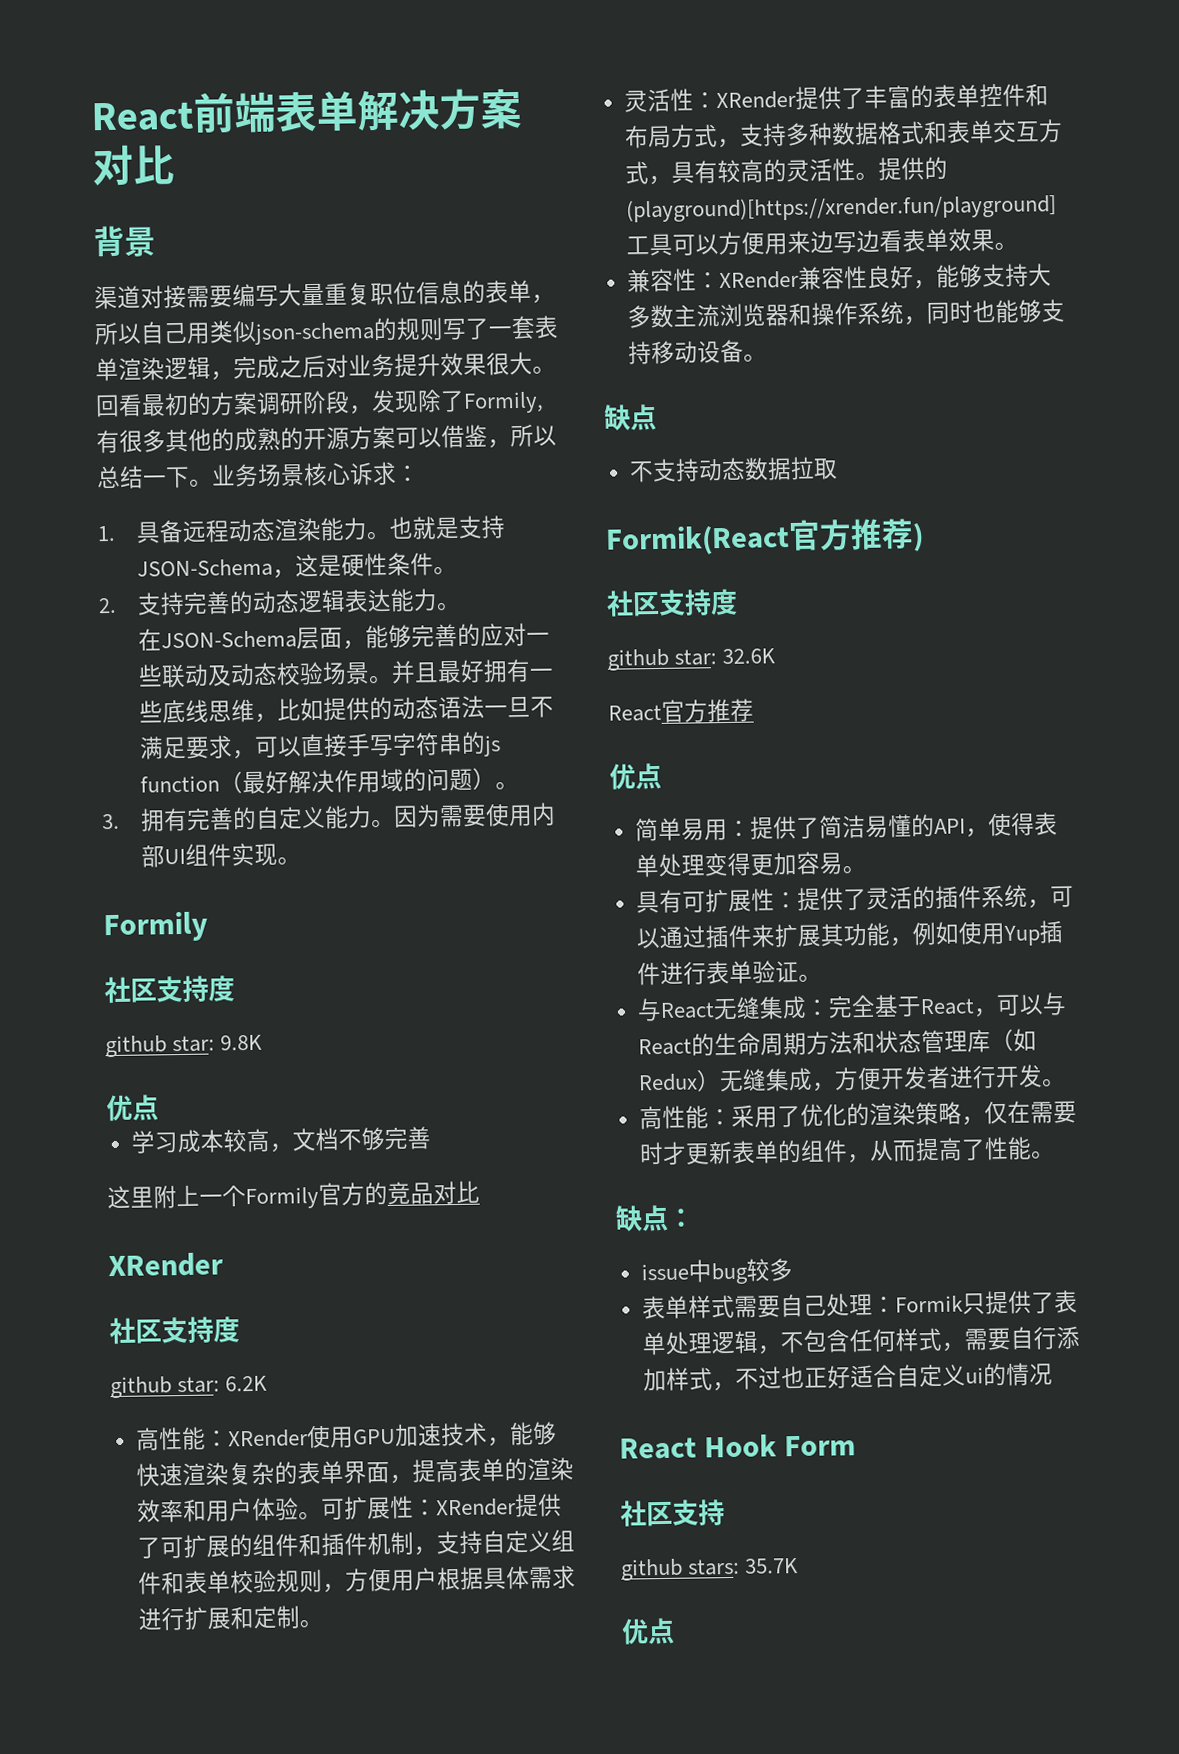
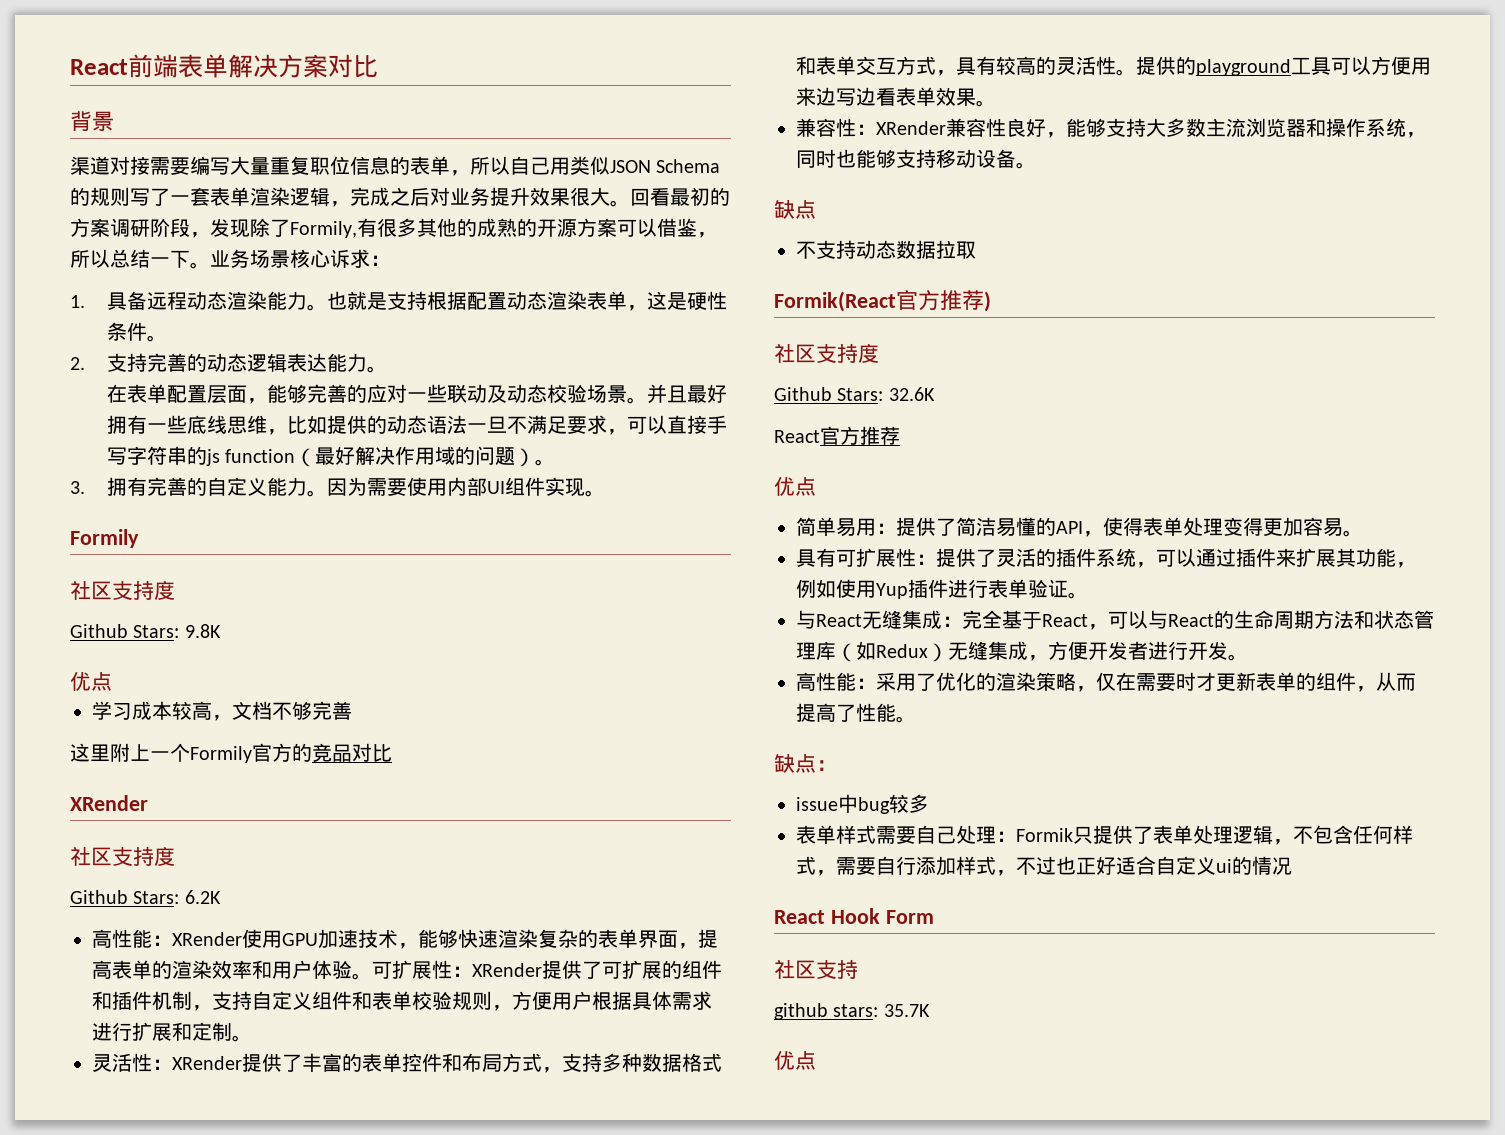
- 渠道对接需要编写大量重复职位信息的表单，所以自己用类似json-schema的规则写了一套表单渲染逻辑，完成之后对业务提升效果很大。
+ 渠道对接需要编写大量重复职位信息的表单，所以自己用类似JSON Schema的规则写了一套表单渲染逻辑，完成之后对业务提升效果很大。
- 也就是支持JSON-Schema，这是硬性条件。
+ 也就是支持根据配置动态渲染表单，这是硬性条件。
- 在JSON-Schema层面，能够完善的应对一些联动及动态校验场景。
+ 在表单配置层面，能够完善的应对一些联动及动态校验场景。
- github star: 9.8K
+ Github Stars: 9.8K
- github star: 6.2K
+ Github Stars: 6.2K
- 提供的(playground)[https://xrender.fun/playground]工具可以方便用来边写边看表单效果。
+ 提供的playground工具可以方便用来边写边看表单效果。
- github star: 32.6K
+ Github Stars: 32.6K

